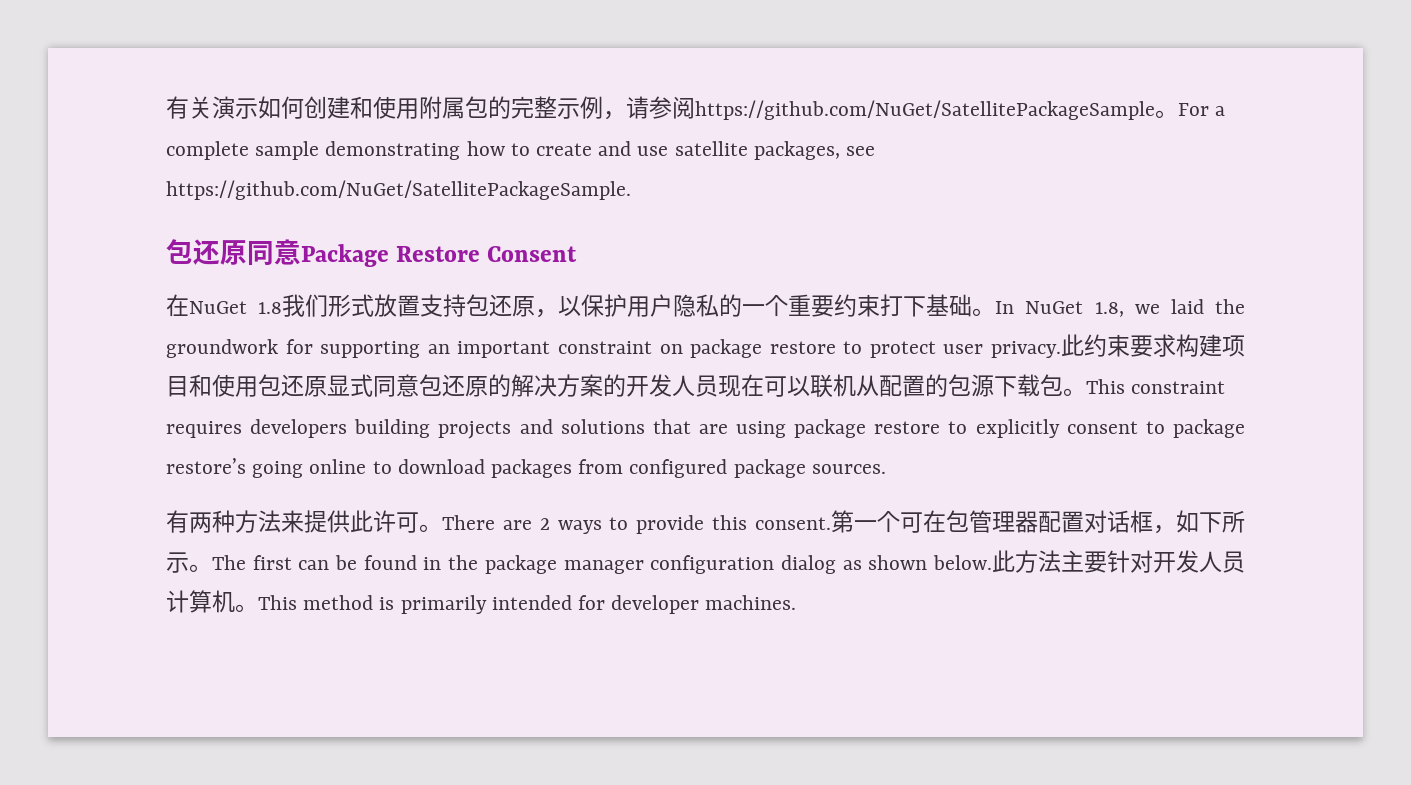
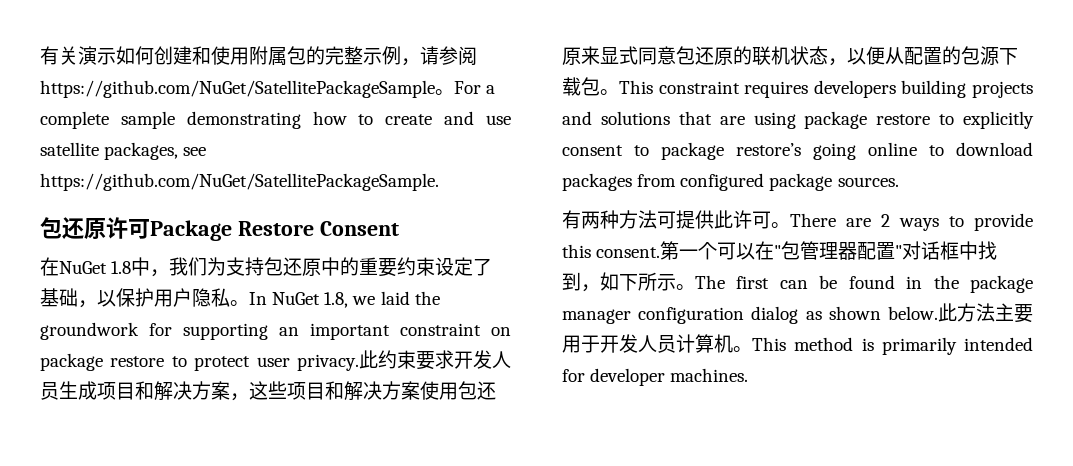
- 包还原同意Package Restore Consent
+ 包还原许可Package Restore Consent
- 在NuGet 1.8我们形式放置支持包还原，以保护用户隐私的一个重要约束打下基础。
+ 在NuGet 1.8中，我们为支持包还原中的重要约束设定了基础，以保护用户隐私。
- 此约束要求构建项目和使用包还原显式同意包还原的解决方案的开发人员现在可以联机从配置的包源下载包。
+ 此约束要求开发人员生成项目和解决方案，这些项目和解决方案使用包还原来显式同意包还原的联机状态，以便从配置的包源下载包。
- 有两种方法来提供此许可。
+ 有两种方法可提供此许可。
- 第一个可在包管理器配置对话框，如下所示。
+ 第一个可以在"包管理器配置"对话框中找到，如下所示。
- 此方法主要针对开发人员计算机。
+ 此方法主要用于开发人员计算机。

